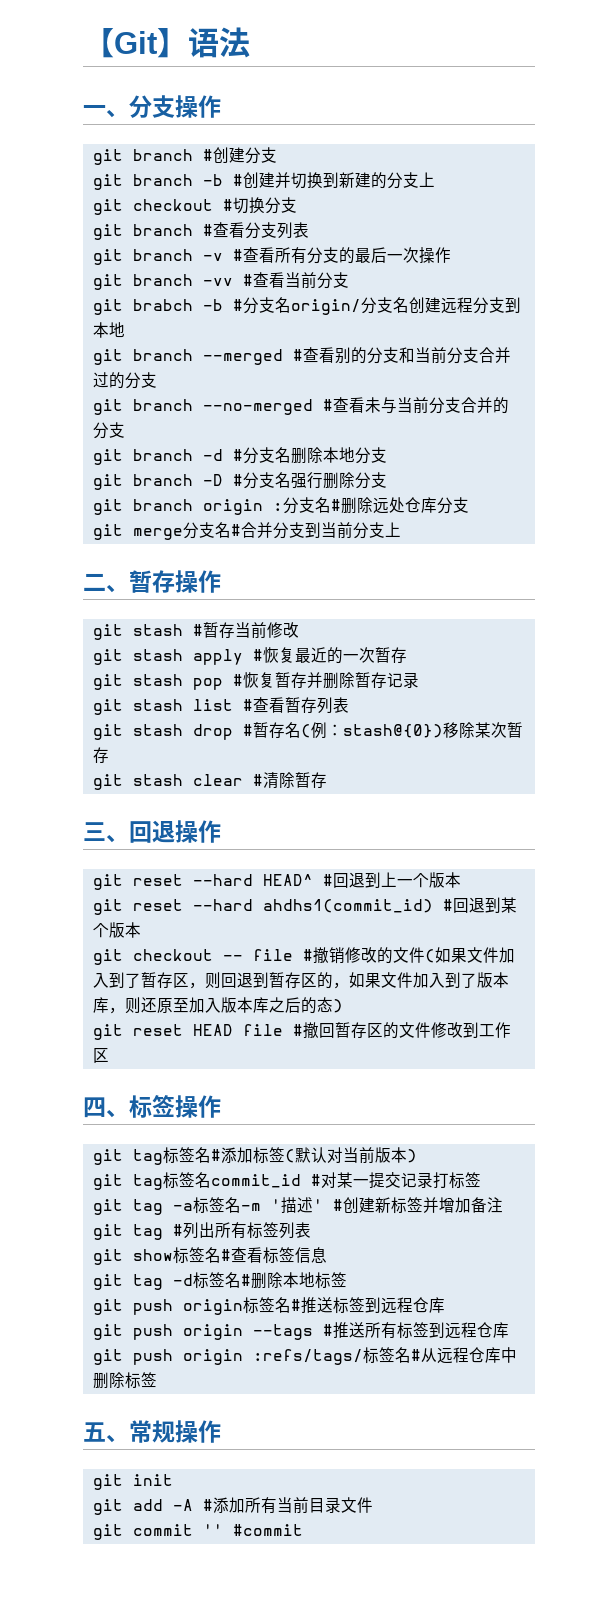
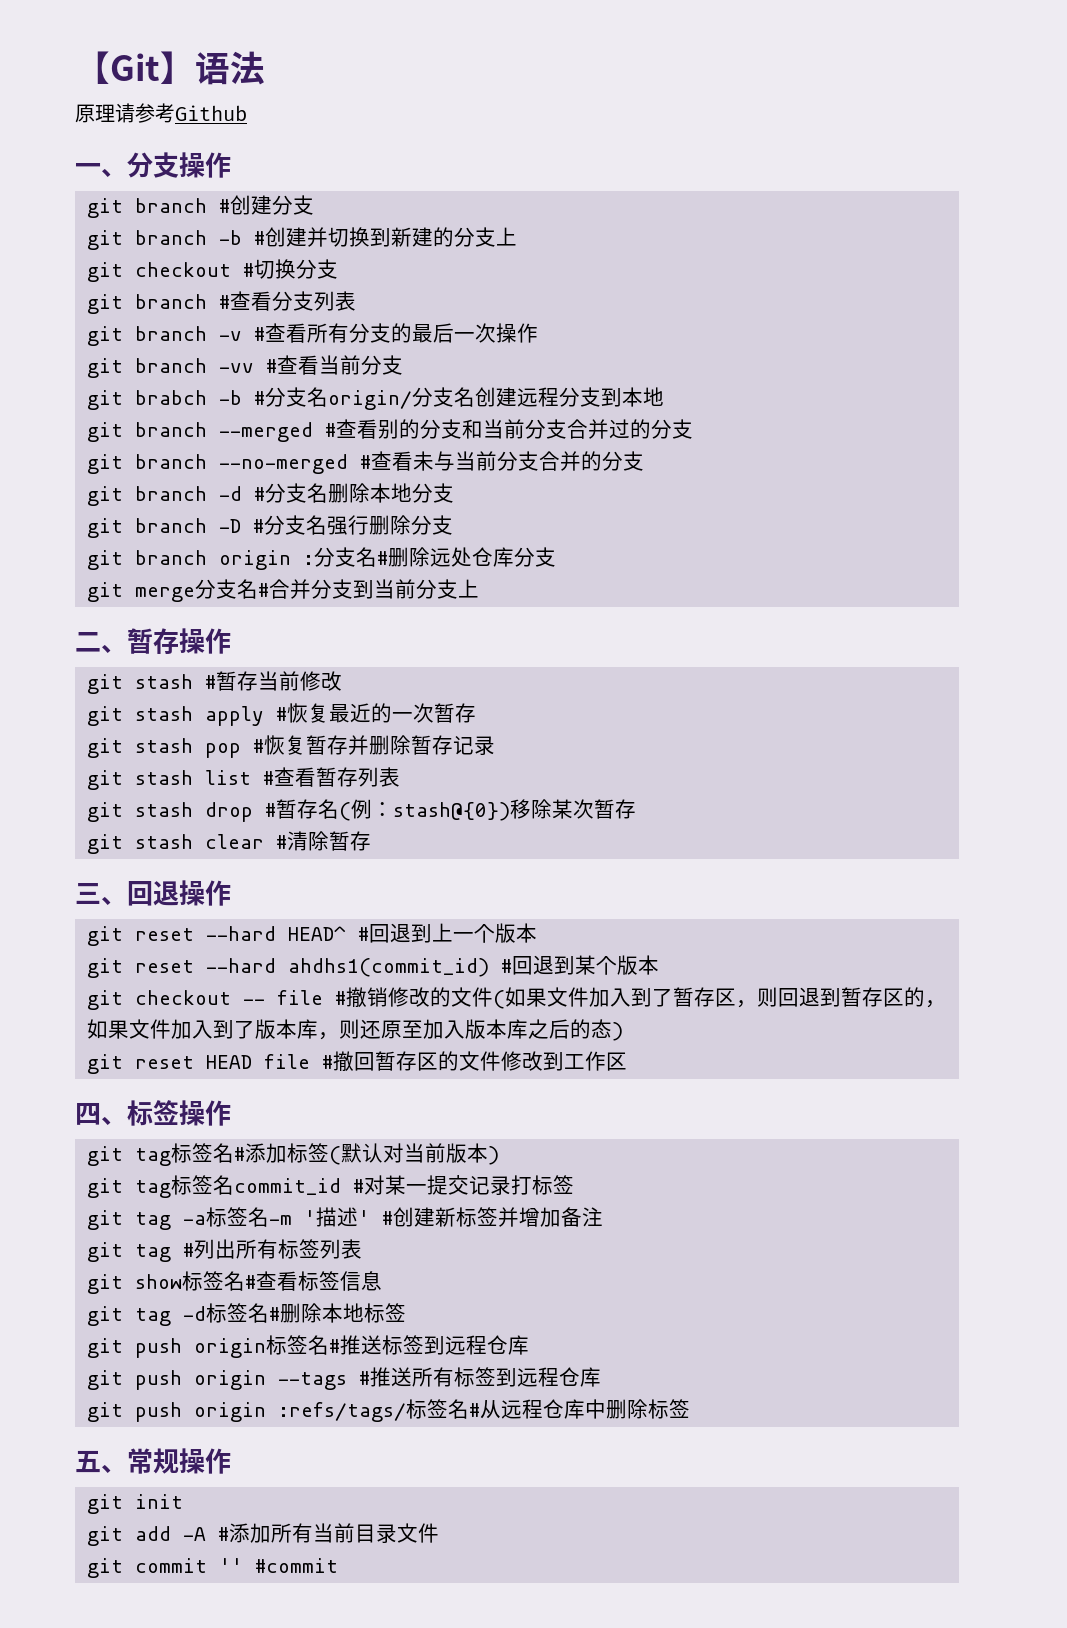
+ 原理请参考Github

